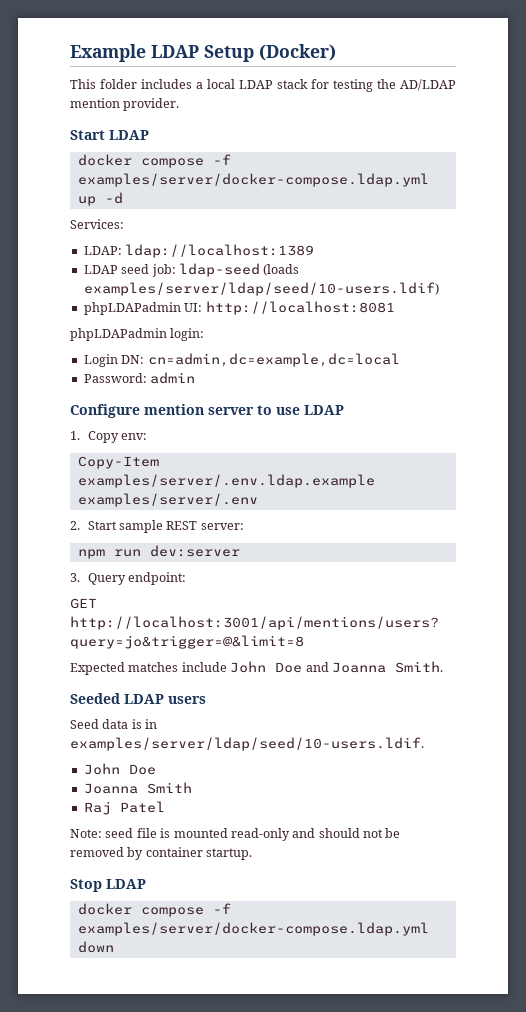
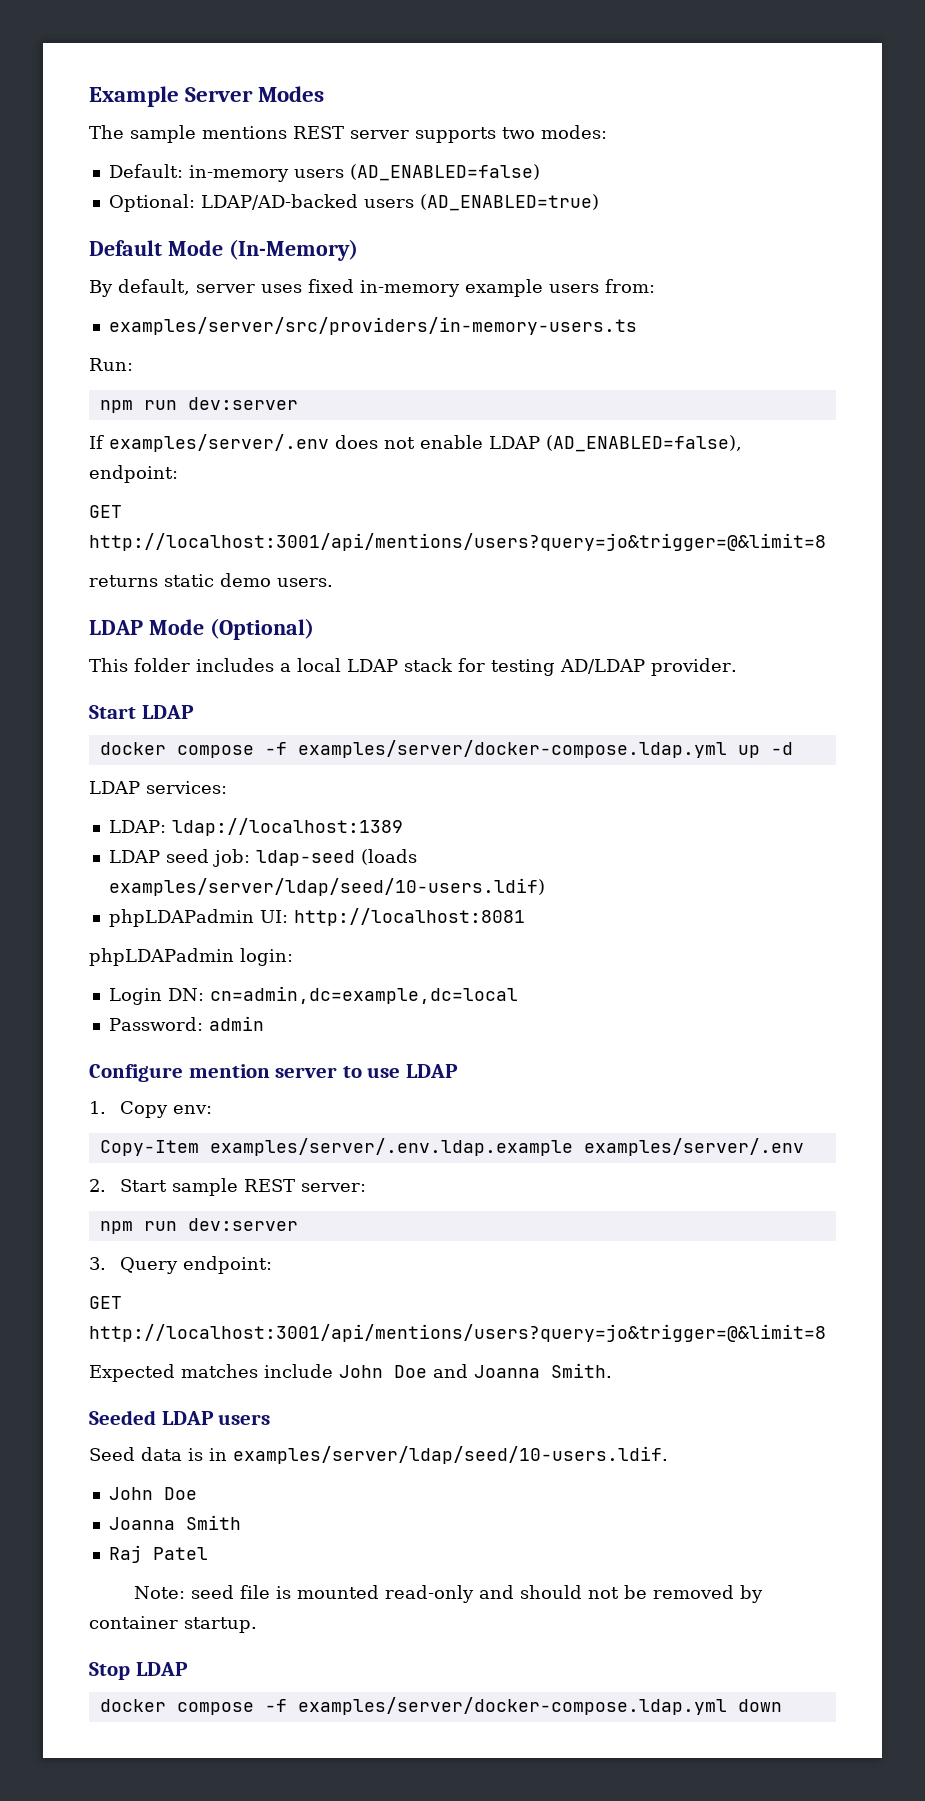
- Example LDAP Setup (Docker)
+ Example Server Modes
+ The sample mentions REST server supports two modes:
+ Default: in-memory users (AD_ENABLED=false)
+ Optional: LDAP/AD-backed users (AD_ENABLED=true)
+ Default Mode (In-Memory)
+ By default, server uses fixed in-memory example users from:
+ examples/server/src/providers/in-memory-users.ts
+ Run:
+ npm run dev:server
+ If examples/server/.env does not enable LDAP (AD_ENABLED=false), endpoint:
+ GET http://localhost:3001/api/mentions/users?query=jo&trigger=@&limit=8
+ returns static demo users.
+ LDAP Mode (Optional)
- This folder includes a local LDAP stack for testing the AD/LDAP mention provider.
+ This folder includes a local LDAP stack for testing AD/LDAP provider.
- Services:
+ LDAP services:

